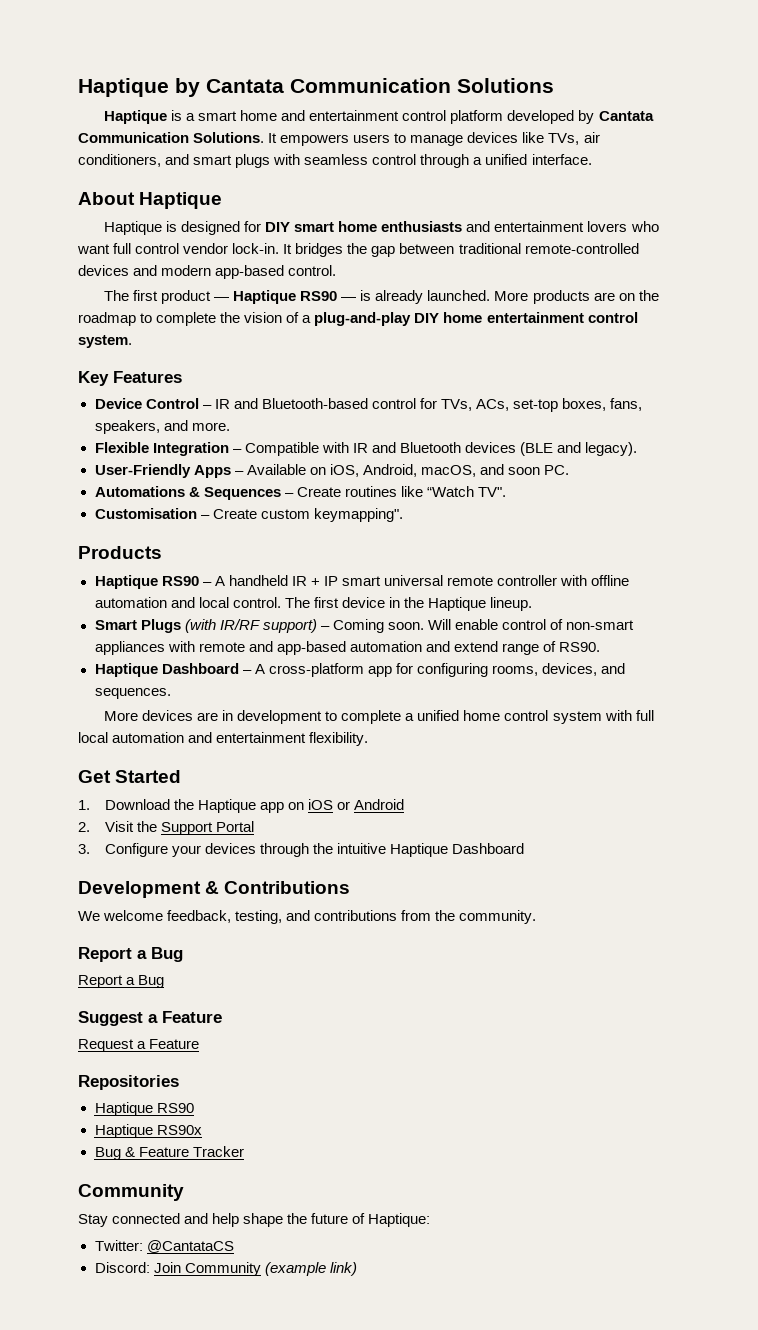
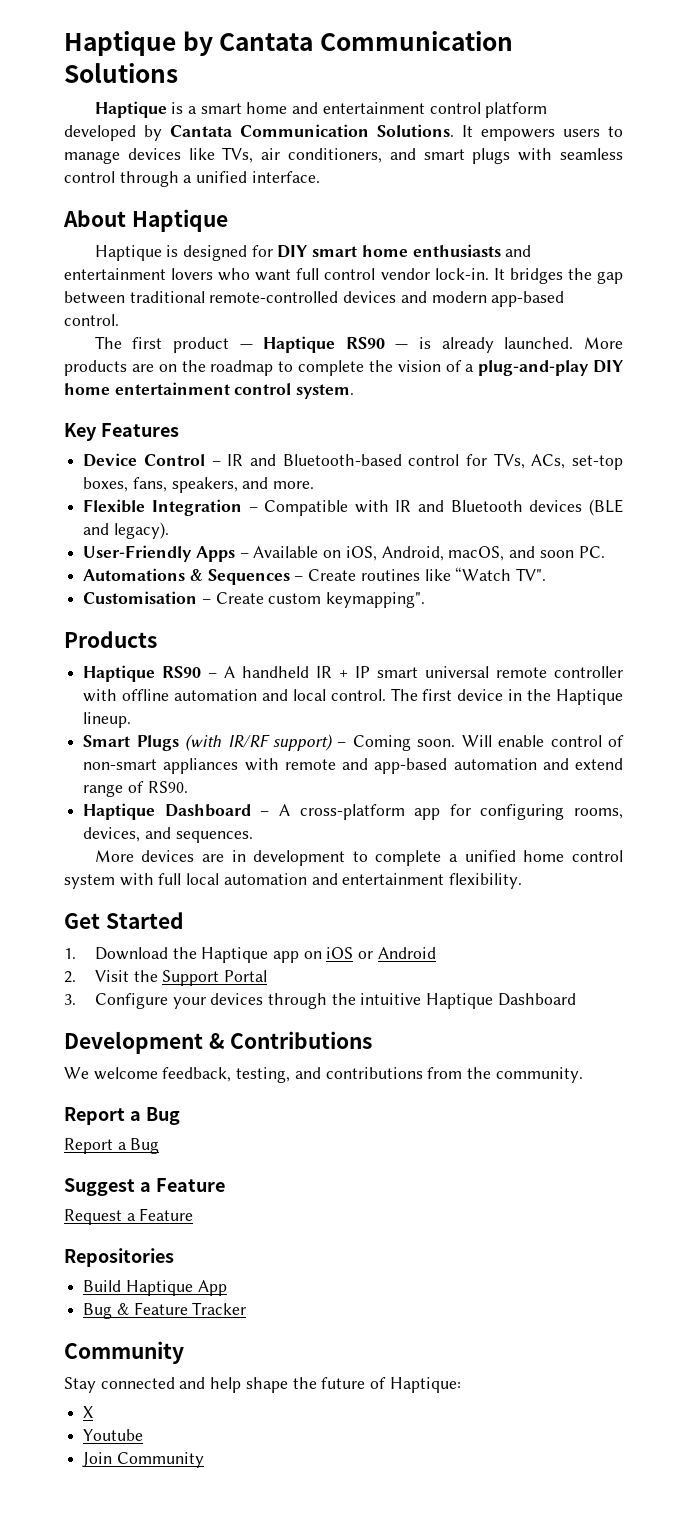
  Repositories
- Haptique RS90
- Haptique RS90x
+ Build Haptique App
- Twitter: @CantataCS
- Discord: Join Community (example link)
+ X
+ Youtube
+ Join Community

